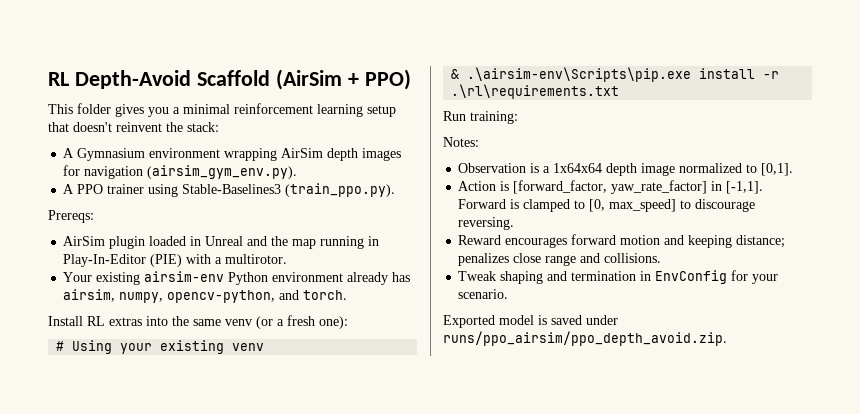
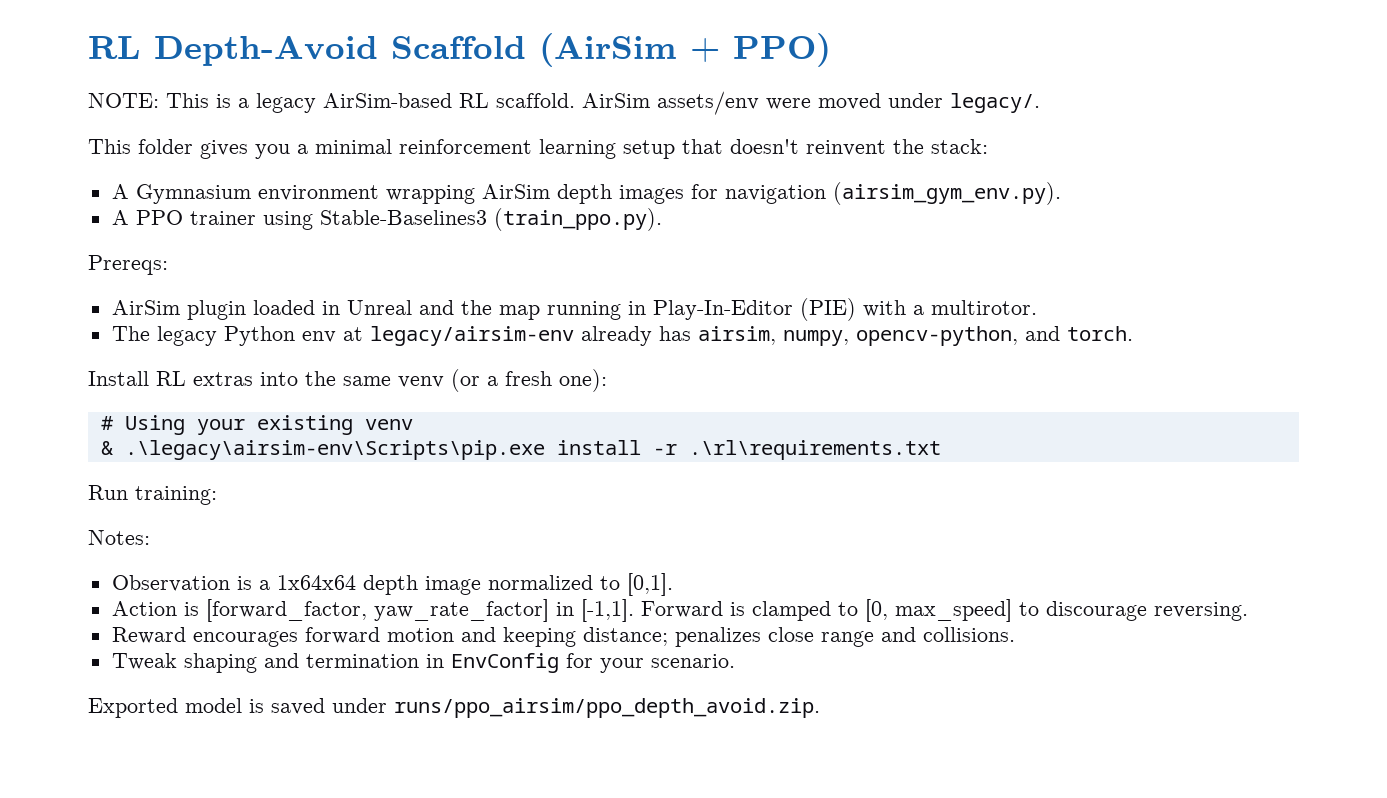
+ NOTE: This is a legacy AirSim-based RL scaffold. AirSim assets/env were moved under legacy/.
- Your existing airsim-env Python environment already has airsim, numpy, opencv-python, and torch.
+ The legacy Python env at legacy/airsim-env already has airsim, numpy, opencv-python, and torch.
- & .\airsim-env\Scripts\pip.exe install -r .\rl\requirements.txt
+ & .\legacy\airsim-env\Scripts\pip.exe install -r .\rl\requirements.txt

